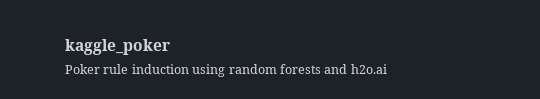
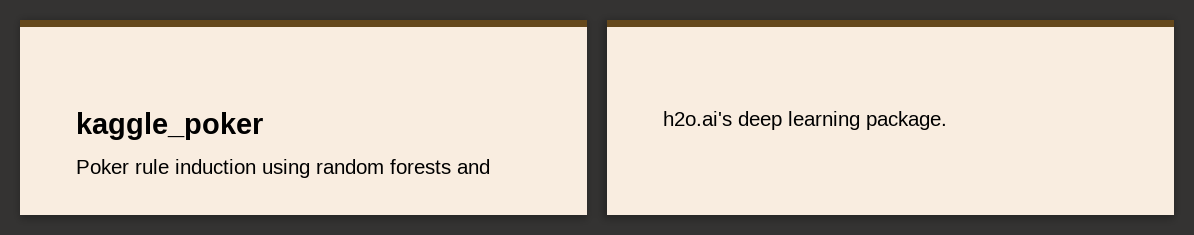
- Poker rule induction using random forests and h2o.ai
+ Poker rule induction using random forests and h2o.ai's deep learning package.

